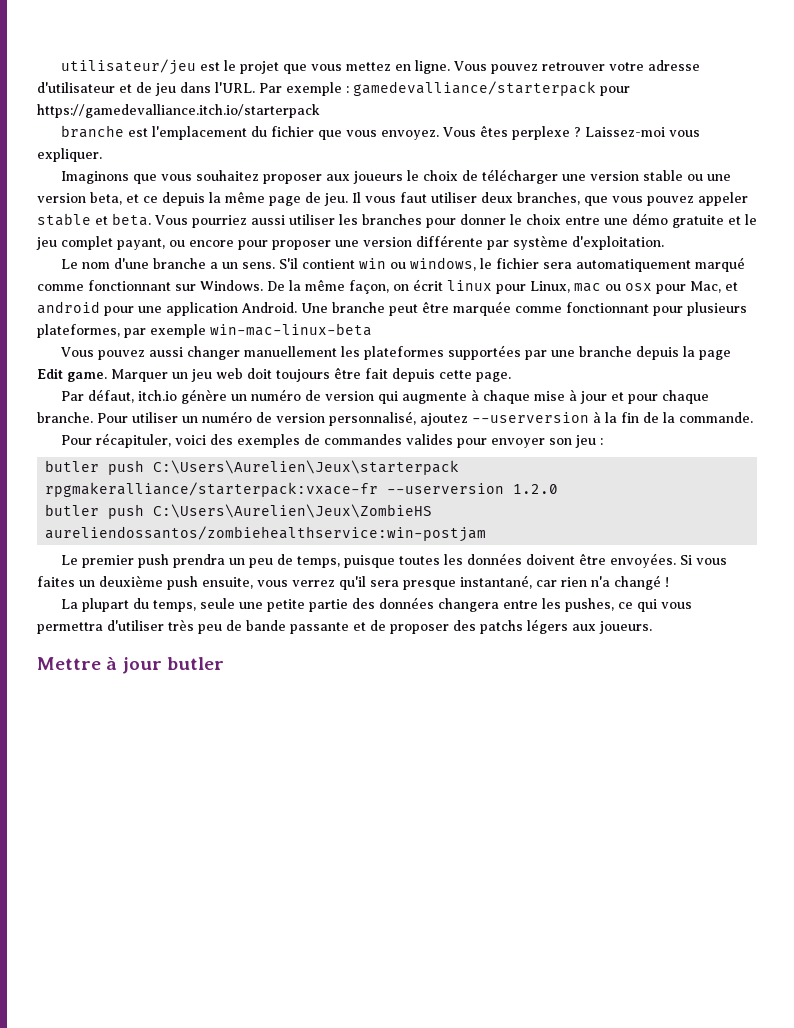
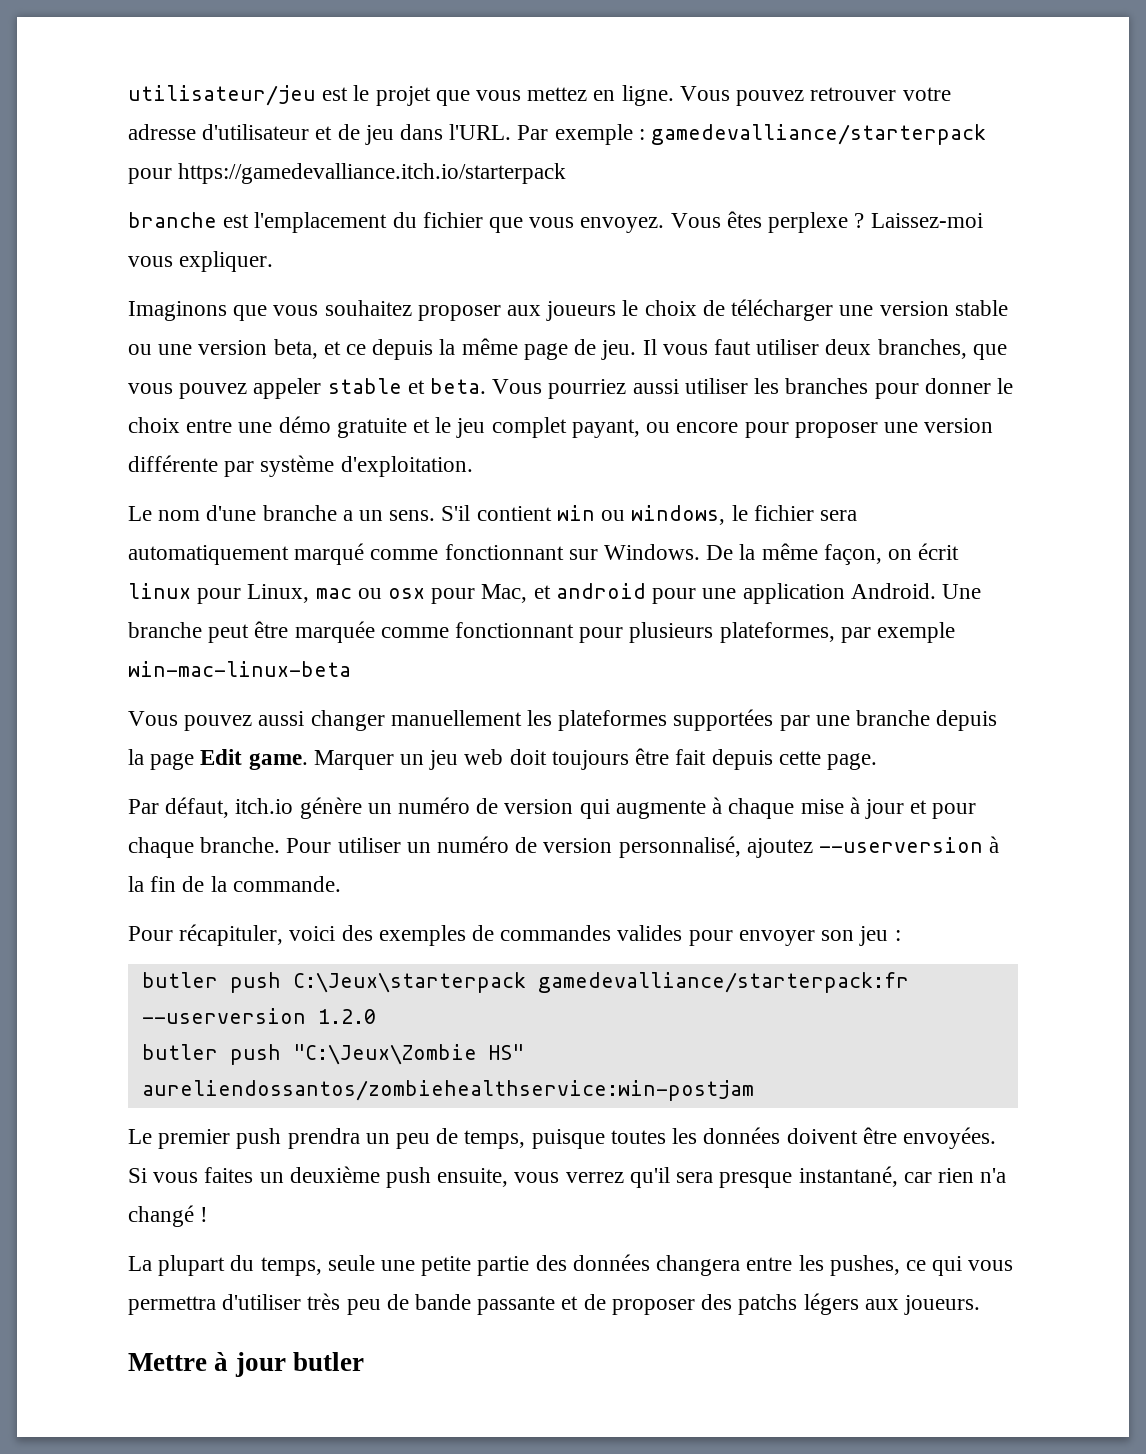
- butler push C:\Users\Aurelien\Jeux\starterpack rpgmakeralliance/starterpack:vxace-fr --userversion 1.2.0
+ butler push C:\Jeux\starterpack gamedevalliance/starterpack:fr --userversion 1.2.0
- butler push C:\Users\Aurelien\Jeux\ZombieHS aureliendossantos/zombiehealthservice:win-postjam
+ butler push "C:\Jeux\Zombie HS" aureliendossantos/zombiehealthservice:win-postjam

